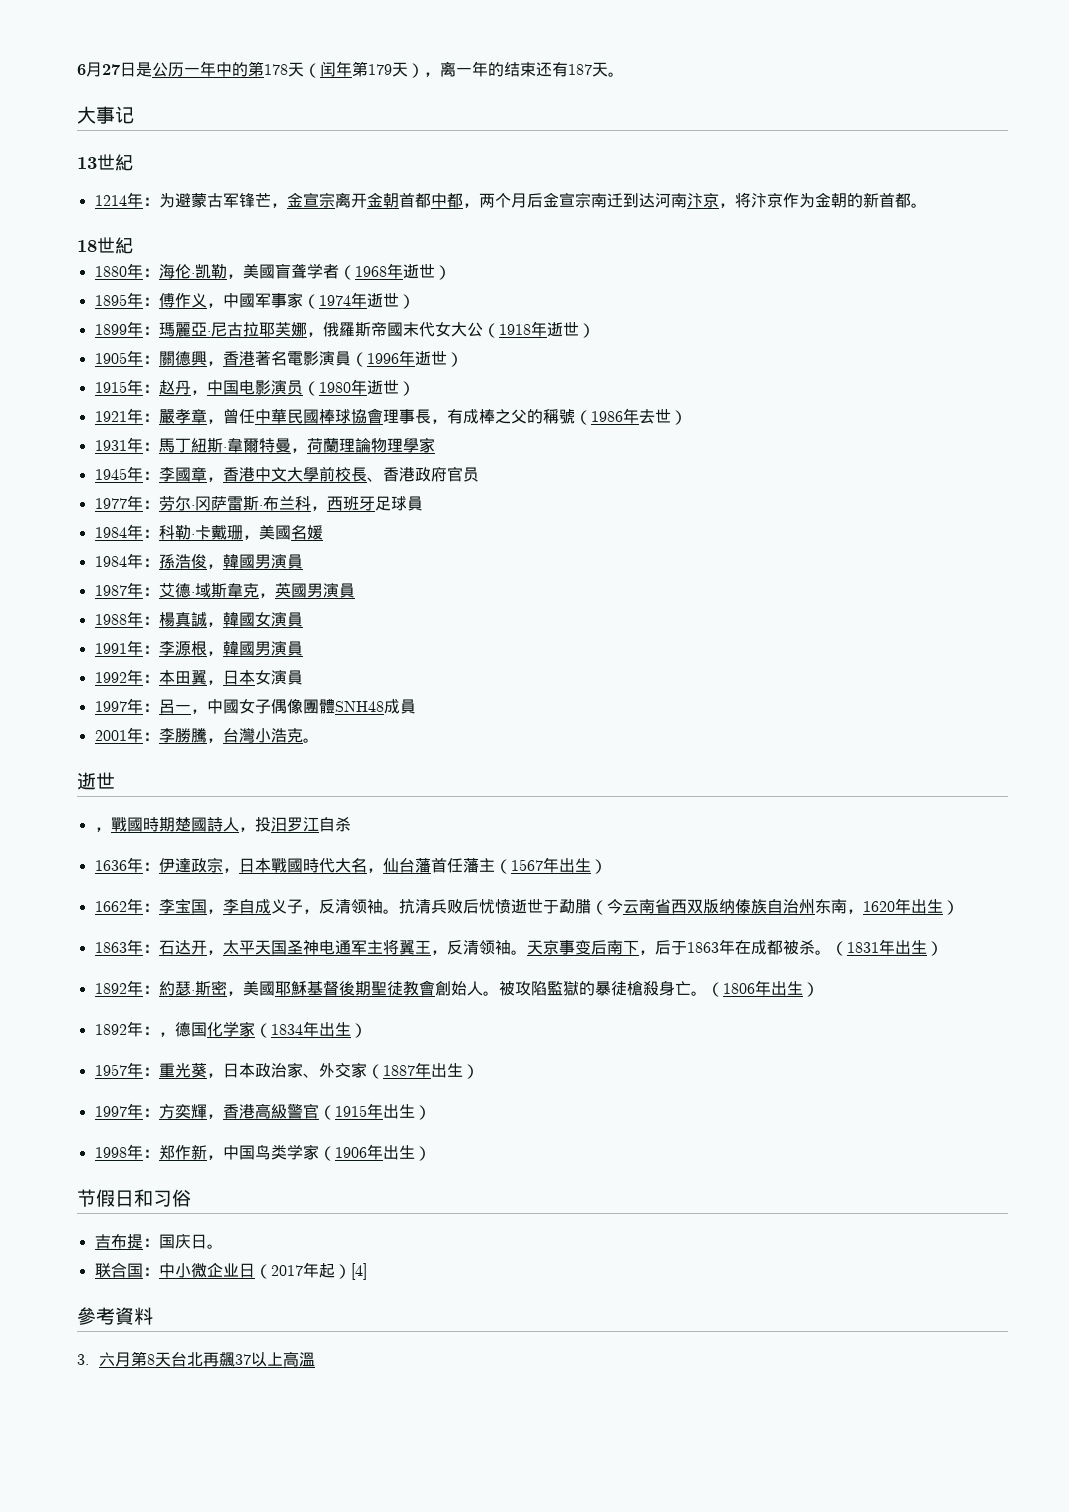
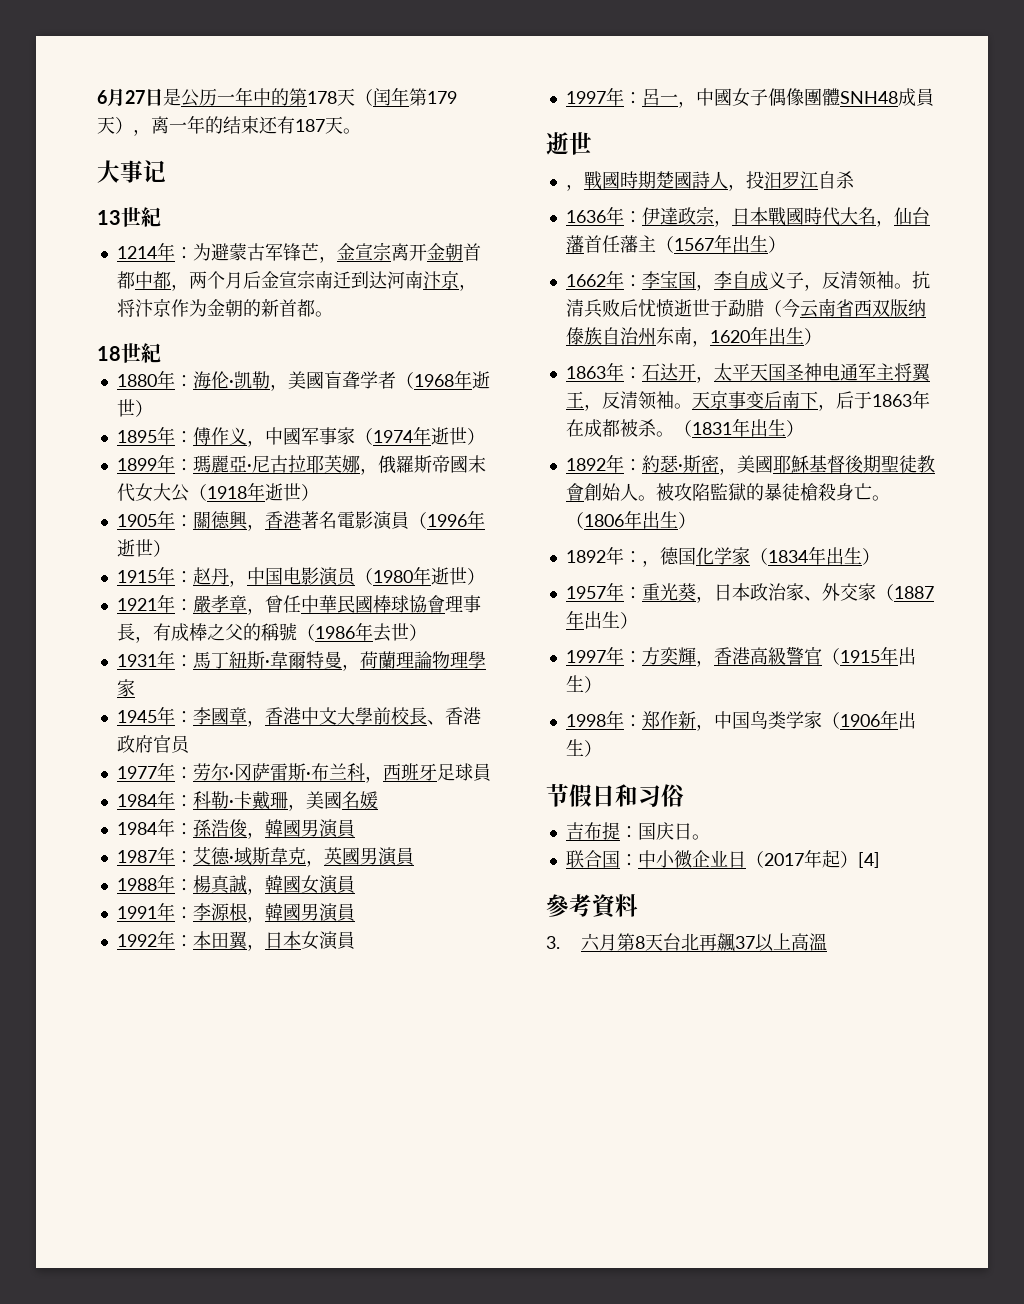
- 2001年：李勝騰，台灣小浩克。

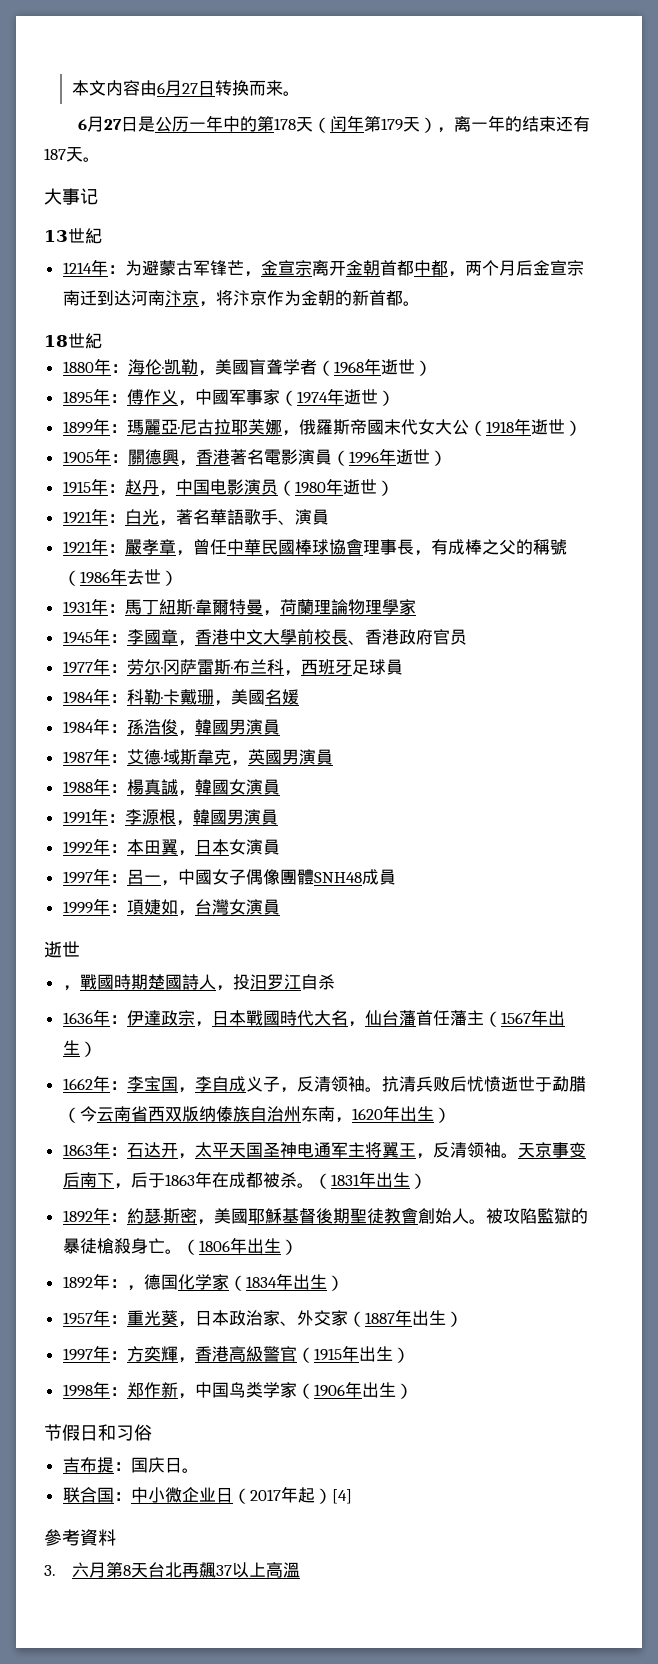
+ 本文内容由6月27日转换而来。
+ 1921年：白光，著名華語歌手、演員
+ 1999年：項婕如，台灣女演員

